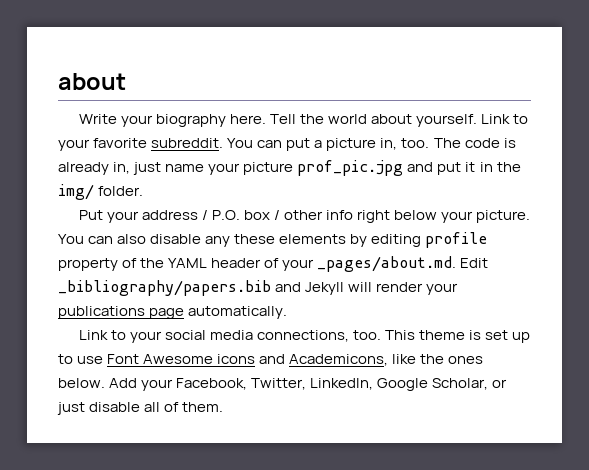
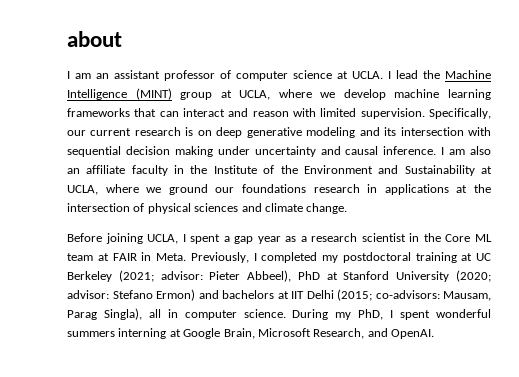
- Write your biography here. Tell the world about yourself. Link to your favorite subreddit. You can put a picture in, too. The code is already in, just name your picture prof_pic.jpg and put it in the img/ folder.
- Put your address / P.O. box / other info right below your picture. You can also disable any these elements by editing profile property of the YAML header of your _pages/about.md. Edit _bibliography/papers.bib and Jekyll will render your publications page automatically.
- Link to your social media connections, too. This theme is set up to use Font Awesome icons and Academicons, like the ones below. Add your Facebook, Twitter, LinkedIn, Google Scholar, or just disable all of them.
+ I am an assistant professor of computer science at UCLA. I lead the Machine Intelligence (MINT) group at UCLA, where we develop machine learning frameworks that can interact and reason with limited supervision. Specifically, our current research is on deep generative modeling and its intersection with sequential decision making under uncertainty and causal inference. I am also an affiliate faculty in the Institute of the Environment and Sustainability at UCLA, where we ground our foundations research in applications at the intersection of physical sciences and climate change.
+ Before joining UCLA, I spent a gap year as a research scientist in the Core ML team at FAIR in Meta. Previously, I completed my postdoctoral training at UC Berkeley (2021; advisor: Pieter Abbeel), PhD at Stanford University (2020; advisor: Stefano Ermon) and bachelors at IIT Delhi (2015; co-advisors: Mausam, Parag Singla), all in computer science. During my PhD, I spent wonderful summers interning at Google Brain, Microsoft Research, and OpenAI.

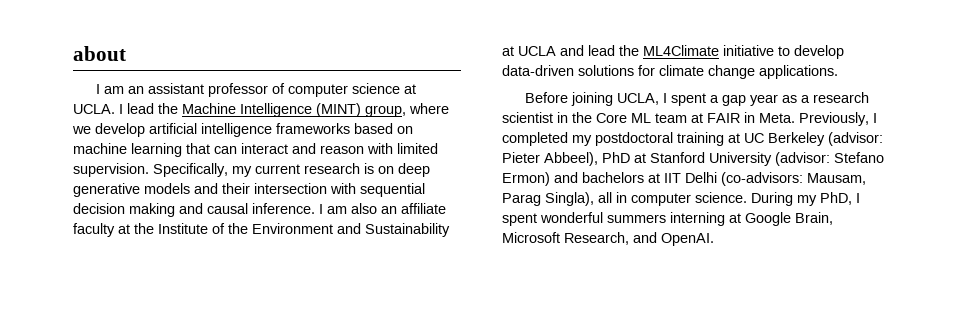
- I lead the Machine Intelligence (MINT) group at UCLA, where we develop machine learning frameworks that can interact and reason with limited supervision.
+ I lead the Machine Intelligence (MINT) group, where we develop artificial intelligence frameworks based on machine learning that can interact and reason with limited supervision.
- Specifically, our current research is on deep generative modeling and its intersection with sequential decision making under uncertainty and causal inference.
+ Specifically, my current research is on deep generative models and their intersection with sequential decision making and causal inference.
- I am also an affiliate faculty in the Institute of the Environment and Sustainability at UCLA, where we ground our foundations research in applications at the intersection of physical sciences and climate change.
+ I am also an affiliate faculty at the Institute of the Environment and Sustainability at UCLA and lead the ML4Climate initiative to develop data-driven solutions for climate change applications.
- Previously, I completed my postdoctoral training at UC Berkeley (2021; advisor: Pieter Abbeel), PhD at Stanford University (2020; advisor: Stefano Ermon) and bachelors at IIT Delhi (2015; co-advisors: Mausam, Parag Singla), all in computer science.
+ Previously, I completed my postdoctoral training at UC Berkeley (advisor: Pieter Abbeel), PhD at Stanford University (advisor: Stefano Ermon) and bachelors at IIT Delhi (co-advisors: Mausam, Parag Singla), all in computer science.

